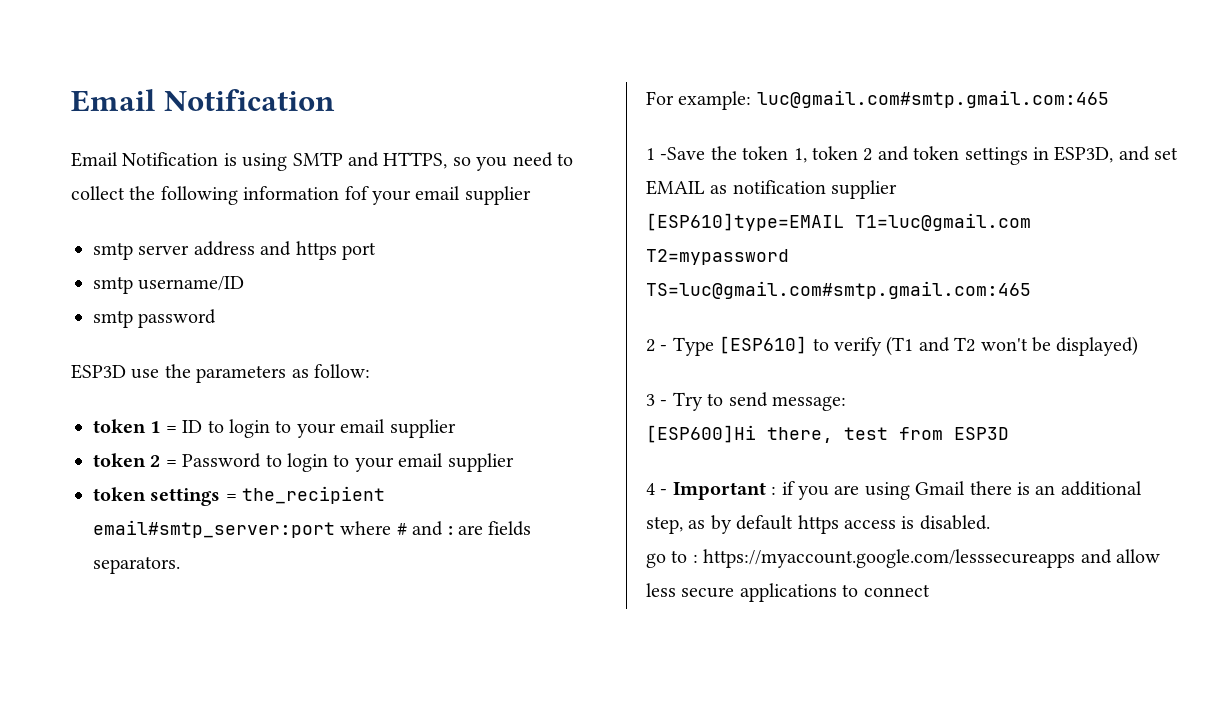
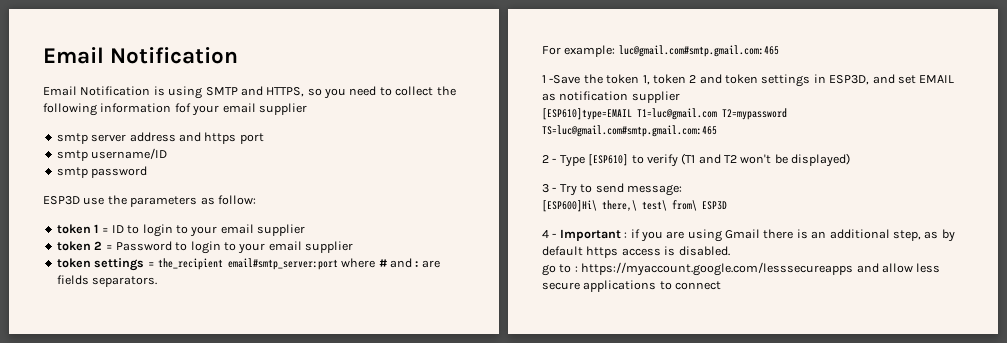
- [ESP600]Hi there, test from ESP3D
+ [ESP600]Hi\ there,\ test\ from\ ESP3D

